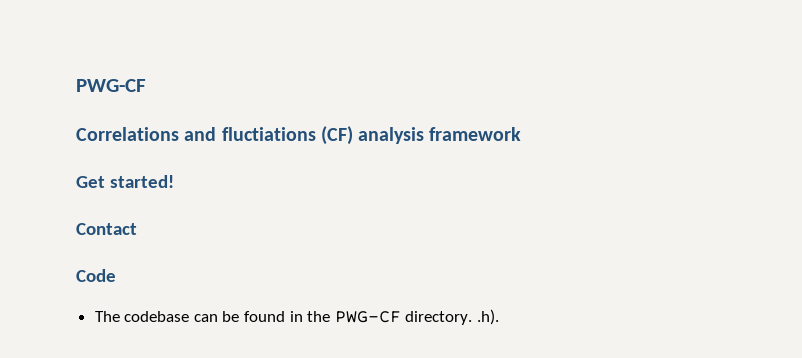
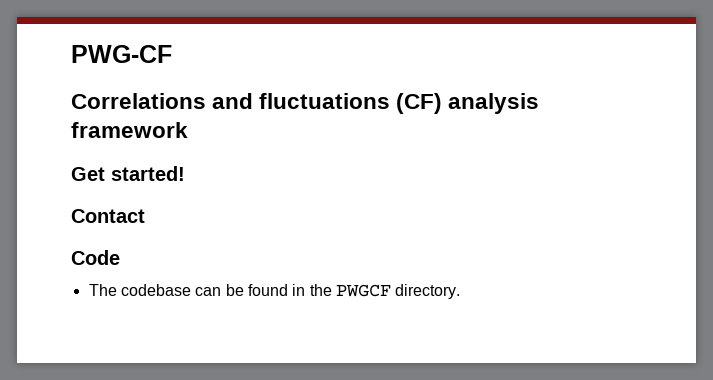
- Correlations and fluctiations (CF) analysis framework
+ Correlations and fluctuations (CF) analysis framework
- The codebase can be found in the PWG-CF directory. .h).
+ The codebase can be found in the PWGCF directory.

